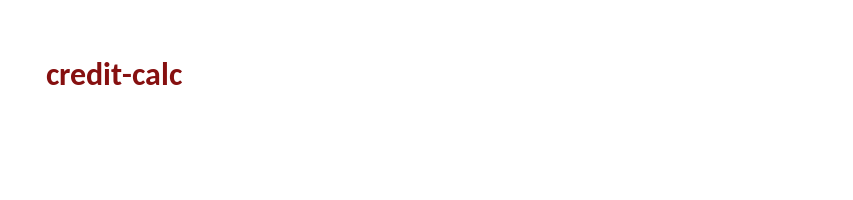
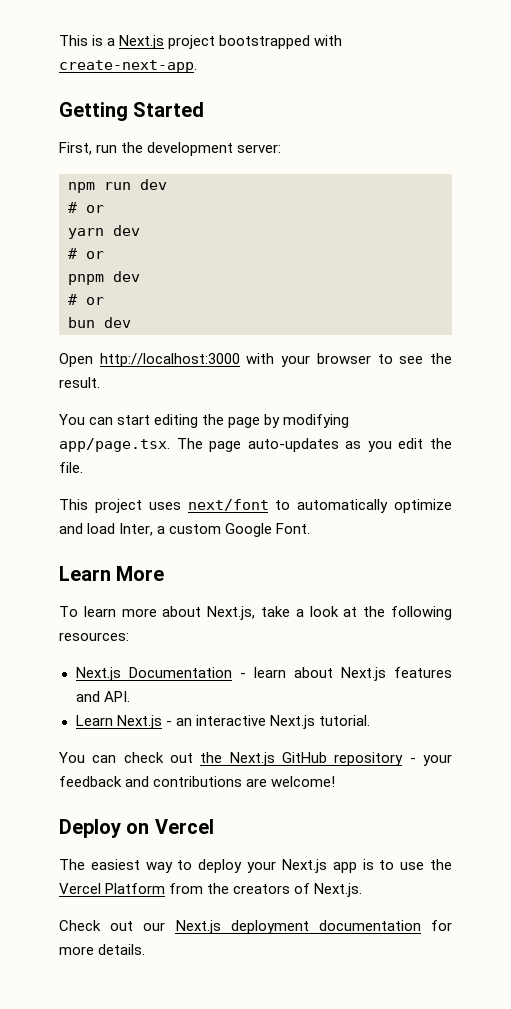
- credit-calc
+ This is a Next.js project bootstrapped with create-next-app.
+ Getting Started
+ First, run the development server:
+ npm run dev
+ # or
+ yarn dev
+ # or
+ pnpm dev
+ # or
+ bun dev
+ Open http://localhost:3000 with your browser to see the result.
+ You can start editing the page by modifying app/page.tsx. The page auto-updates as you edit the file.
+ This project uses next/font to automatically optimize and load Inter, a custom Google Font.
+ Learn More
+ To learn more about Next.js, take a look at the following resources:
+ Next.js Documentation - learn about Next.js features and API.
+ Learn Next.js - an interactive Next.js tutorial.
+ You can check out the Next.js GitHub repository - your feedback and contributions are welcome!
+ Deploy on Vercel
+ The easiest way to deploy your Next.js app is to use the Vercel Platform from the creators of Next.js.
+ Check out our Next.js deployment documentation for more details.

